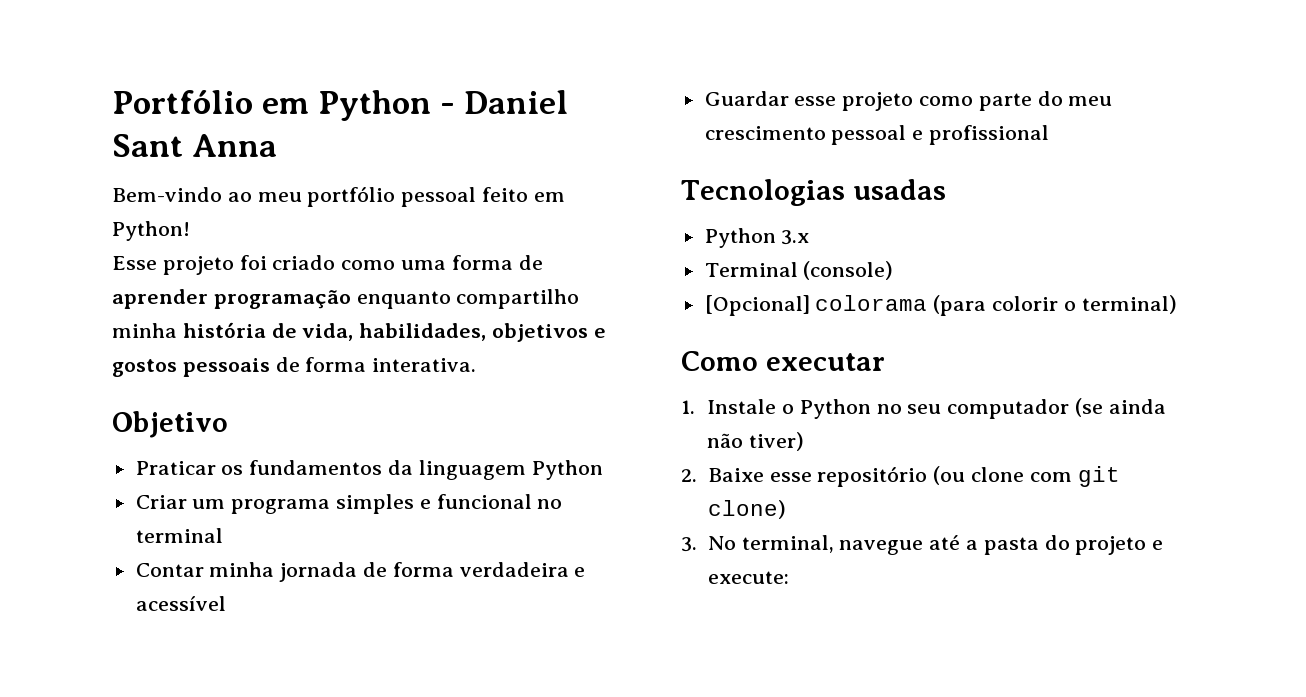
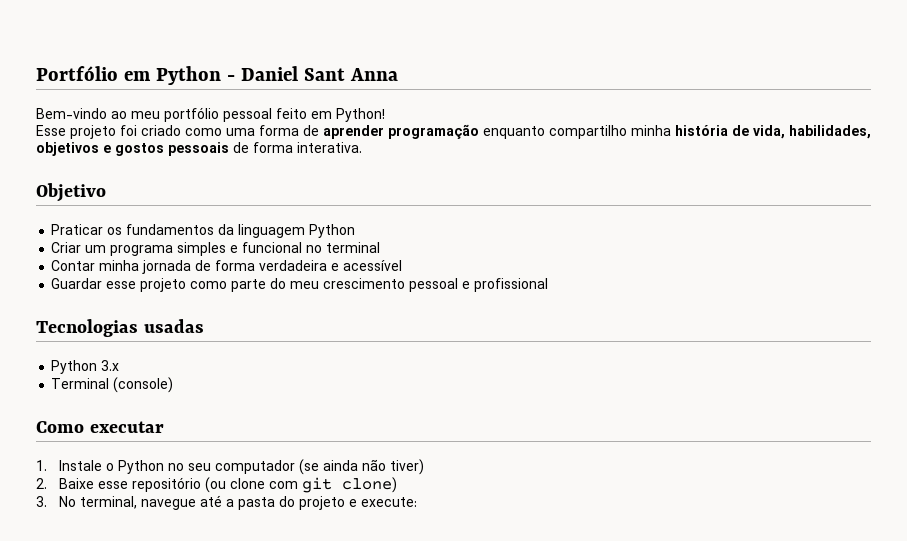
- [Opcional] colorama (para colorir o terminal)

